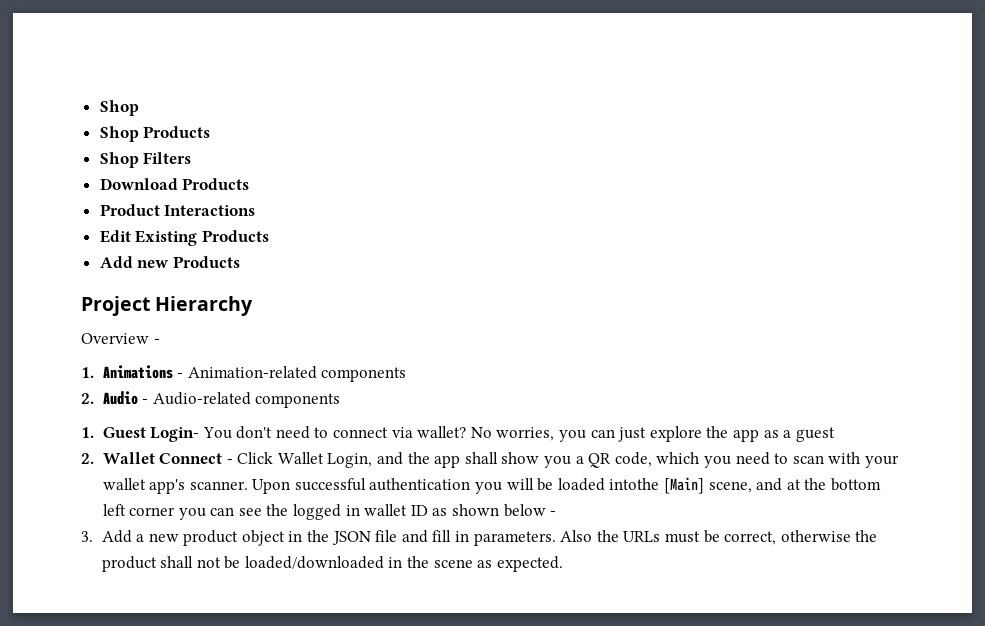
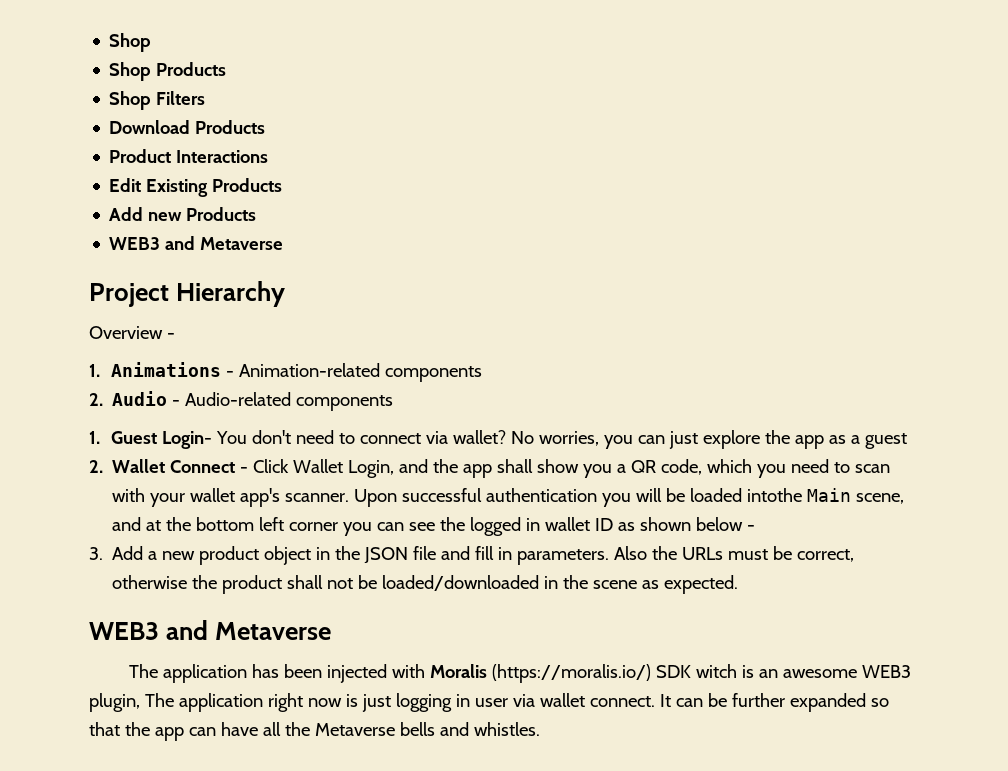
  Add new Products
+ WEB3 and Metaverse
- Upon successful authentication you will be loaded intothe [Main] scene, and at the bottom left corner you can see the logged in wallet ID as shown below -
+ Upon successful authentication you will be loaded intothe Main scene, and at the bottom left corner you can see the logged in wallet ID as shown below -
  Also the URLs must be correct, otherwise the product shall not be loaded/downloaded in the scene as expected.
+ WEB3 and Metaverse
+ The application has been injected with Moralis (https://moralis.io/) SDK witch is an awesome WEB3 plugin, The application right now is just logging in user via wallet connect. It can be further expanded so that the app can have all the Metaverse bells and whistles.

